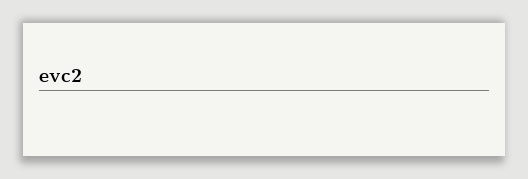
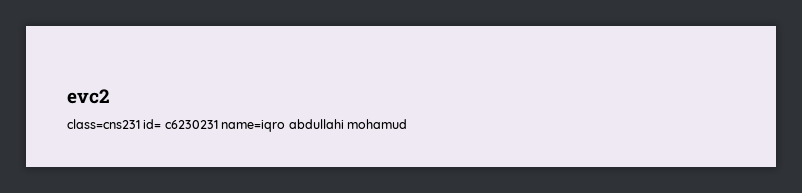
+ class=cns231 id= c6230231 name=iqro abdullahi mohamud

